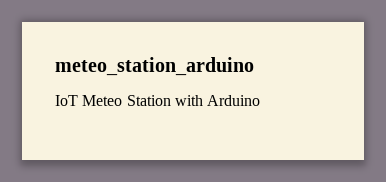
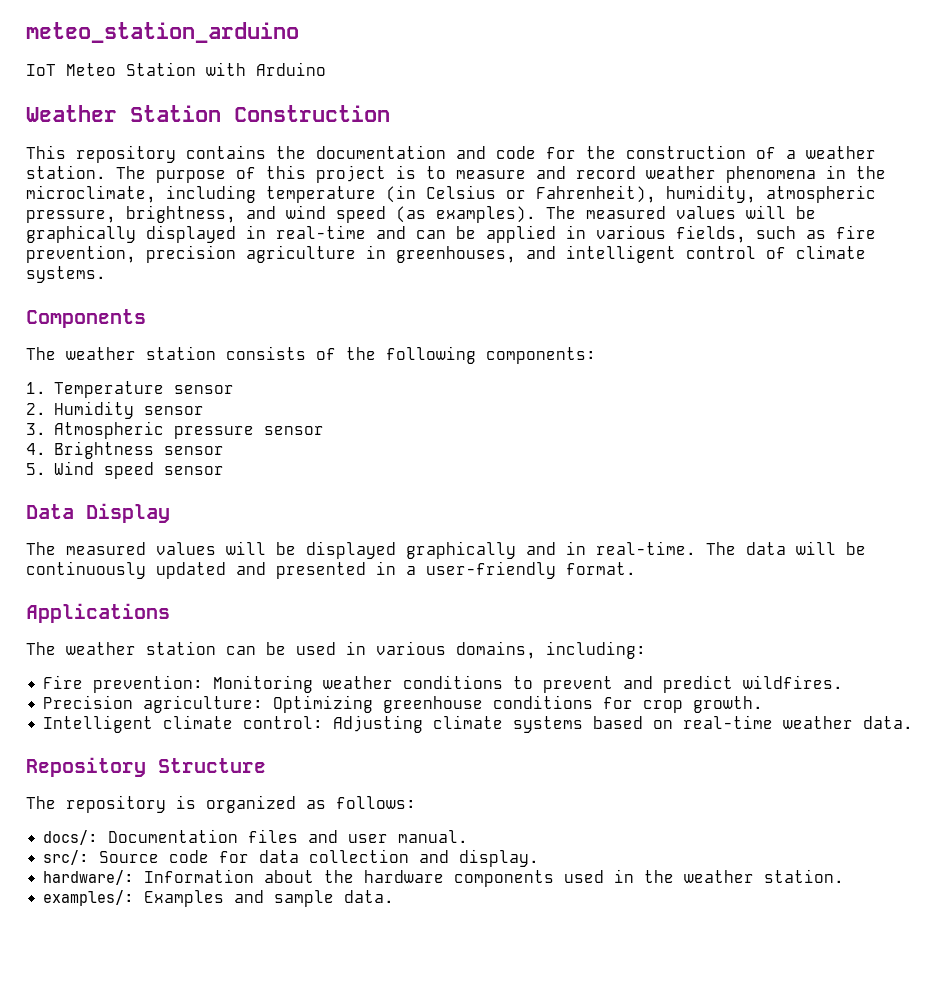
+ Weather Station Construction
+ This repository contains the documentation and code for the construction of a weather station. The purpose of this project is to measure and record weather phenomena in the microclimate, including temperature (in Celsius or Fahrenheit), humidity, atmospheric pressure, brightness, and wind speed (as examples). The measured values will be graphically displayed in real-time and can be applied in various fields, such as fire prevention, precision agriculture in greenhouses, and intelligent control of climate systems.
+ Components
+ The weather station consists of the following components:
+ 1. Temperature sensor
+ 2. Humidity sensor
+ 3. Atmospheric pressure sensor
+ 4. Brightness sensor
+ 5. Wind speed sensor
+ Data Display
+ The measured values will be displayed graphically and in real-time. The data will be continuously updated and presented in a user-friendly format.
+ Applications
+ The weather station can be used in various domains, including:
+ Fire prevention: Monitoring weather conditions to prevent and predict wildfires.
+ Precision agriculture: Optimizing greenhouse conditions for crop growth.
+ Intelligent climate control: Adjusting climate systems based on real-time weather data.
+ Repository Structure
+ The repository is organized as follows:
+ docs/: Documentation files and user manual.
+ src/: Source code for data collection and display.
+ hardware/: Information about the hardware components used in the weather station.
+ examples/: Examples and sample data.

